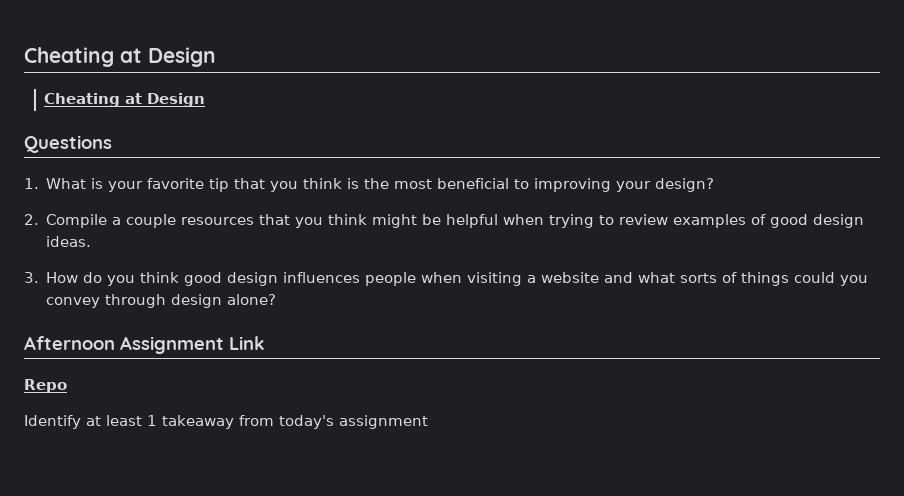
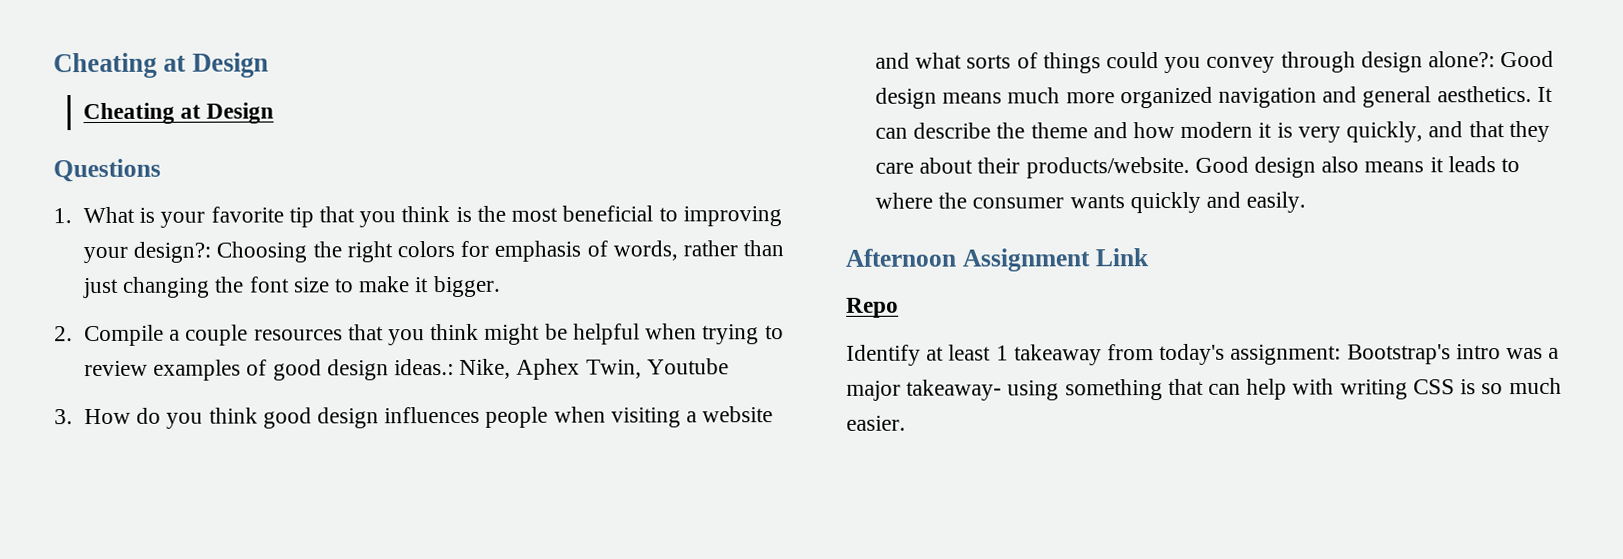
- 1. What is your favorite tip that you think is the most beneficial to improving your design?
+ 1. What is your favorite tip that you think is the most beneficial to improving your design?: Choosing the right colors for emphasis of words, rather than just changing the font size to make it bigger.
- 2. Compile a couple resources that you think might be helpful when trying to review examples of good design ideas.
+ 2. Compile a couple resources that you think might be helpful when trying to review examples of good design ideas.: Nike, Aphex Twin, Youtube
- 3. How do you think good design influences people when visiting a website and what sorts of things could you convey through design alone?
+ 3. How do you think good design influences people when visiting a website and what sorts of things could you convey through design alone?: Good design means much more organized navigation and general aesthetics. It can describe the theme and how modern it is very quickly, and that they care about their products/website. Good design also means it leads to where the consumer wants quickly and easily.
- Identify at least 1 takeaway from today's assignment
+ Identify at least 1 takeaway from today's assignment: Bootstrap's intro was a major takeaway- using something that can help with writing CSS is so much easier.

